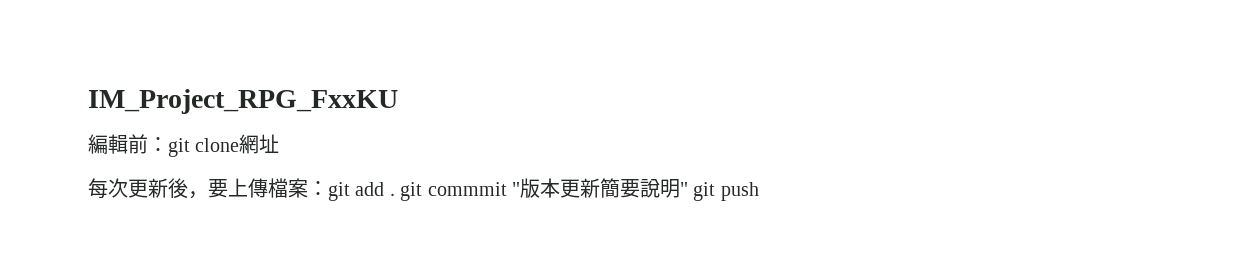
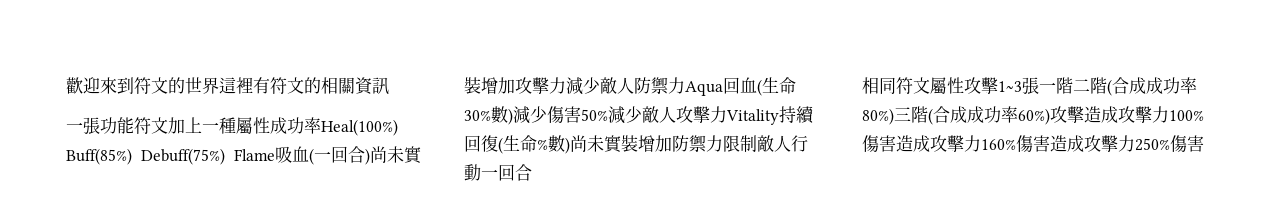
- IM_Project_RPG_FxxKU
- 編輯前：git clone網址
- 每次更新後，要上傳檔案：git add . git commmit "版本更新簡要說明" git push
+ 歡迎來到符文的世界這裡有符文的相關資訊
+ 一張功能符文加上一種屬性成功率Heal(100%) Buff(85%) Debuff(75%) Flame吸血(一回合)尚未實裝增加攻擊力減少敵人防禦力Aqua回血(生命30%數)減少傷害50%減少敵人攻擊力Vitality持續回復(生命%數)尚未實裝增加防禦力限制敵人行動一回合
+ 相同符文屬性攻擊1~3張一階二階(合成成功率80%)三階(合成成功率60%)攻擊造成攻擊力100%傷害造成攻擊力160%傷害造成攻擊力250%傷害

